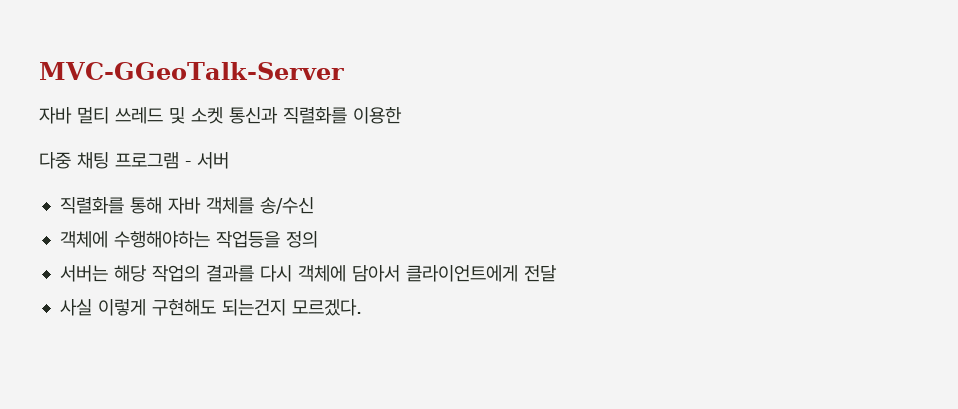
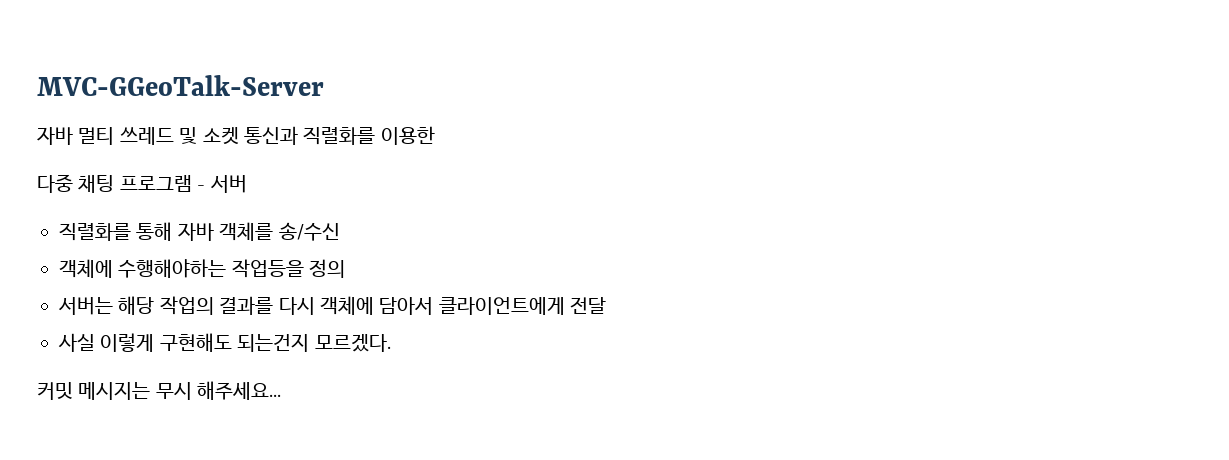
+ 커밋 메시지는 무시 해주세요...

